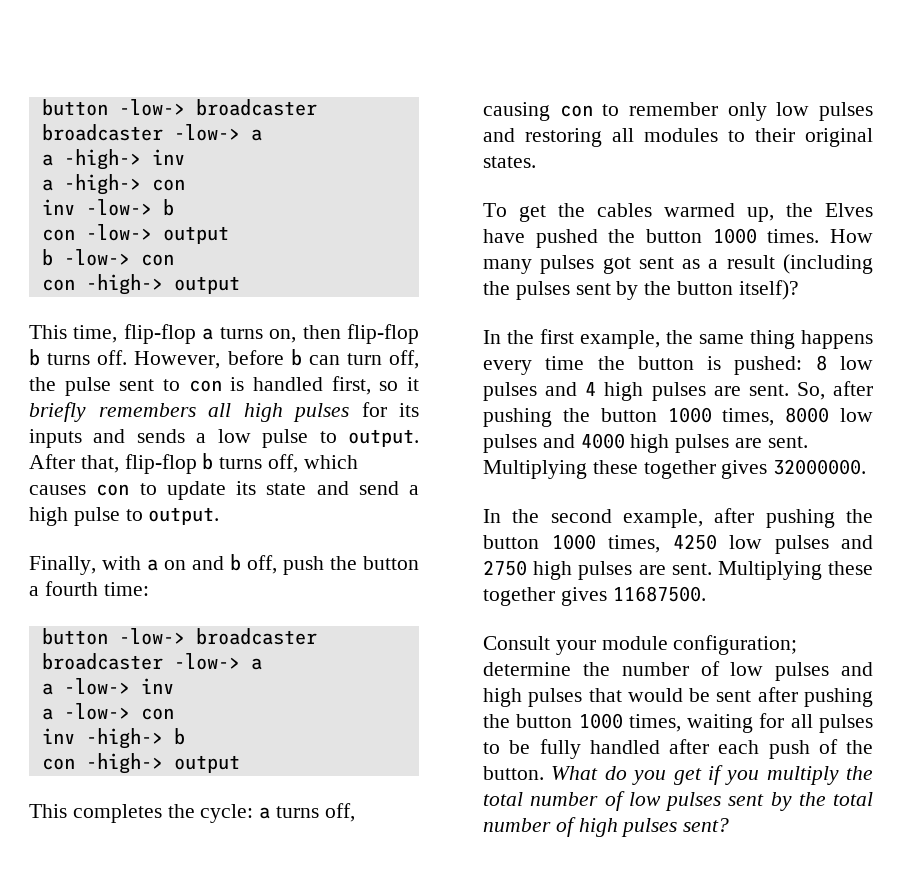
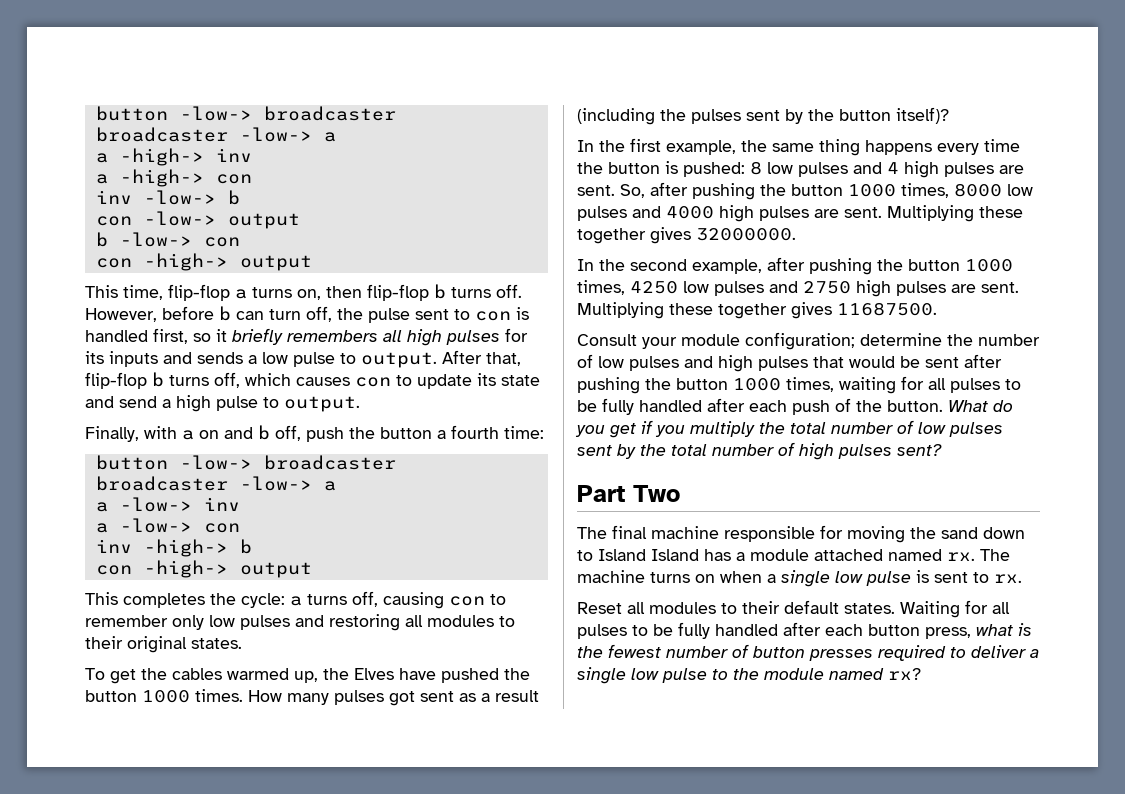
+ Part Two
+ The final machine responsible for moving the sand down to Island Island has a module attached named rx. The machine turns on when a single low pulse is sent to rx.
+ Reset all modules to their default states. Waiting for all pulses to be fully handled after each button press, what is the fewest number of button presses required to deliver a single low pulse to the module named rx?

